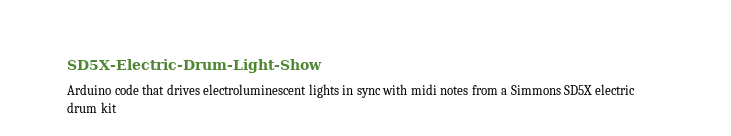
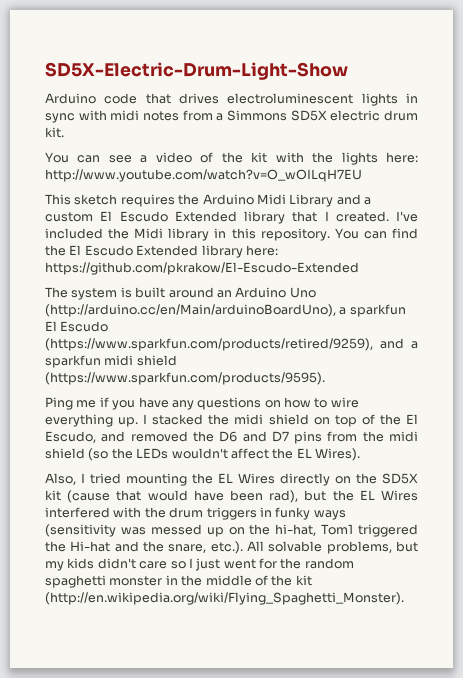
- Arduino code that drives electroluminescent lights in sync with midi notes from a Simmons SD5X electric drum kit
+ Arduino code that drives electroluminescent lights in sync with midi notes from a Simmons SD5X electric drum kit.
+ You can see a video of the kit with the lights here: http://www.youtube.com/watch?v=O_wOILqH7EU
+ This sketch requires the Arduino Midi Library and a custom El Escudo Extended library that I created. I've included the Midi library in this repository. You can find the El Escudo Extended library here: https://github.com/pkrakow/El-Escudo-Extended
+ The system is built around an Arduino Uno (http://arduino.cc/en/Main/arduinoBoardUno), a sparkfun El Escudo (https://www.sparkfun.com/products/retired/9259), and a sparkfun midi shield (https://www.sparkfun.com/products/9595).
+ Ping me if you have any questions on how to wire everything up. I stacked the midi shield on top of the El Escudo, and removed the D6 and D7 pins from the midi shield (so the LEDs wouldn't affect the EL Wires).
+ Also, I tried mounting the EL Wires directly on the SD5X kit (cause that would have been rad), but the EL Wires interfered with the drum triggers in funky ways (sensitivity was messed up on the hi-hat, Tom1 triggered the Hi-hat and the snare, etc.). All solvable problems, but my kids didn't care so I just went for the random spaghetti monster in the middle of the kit (http://en.wikipedia.org/wiki/Flying_Spaghetti_Monster).

